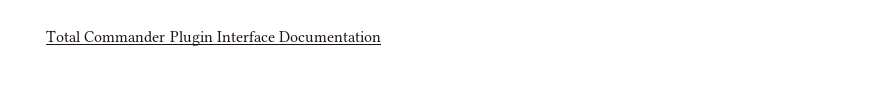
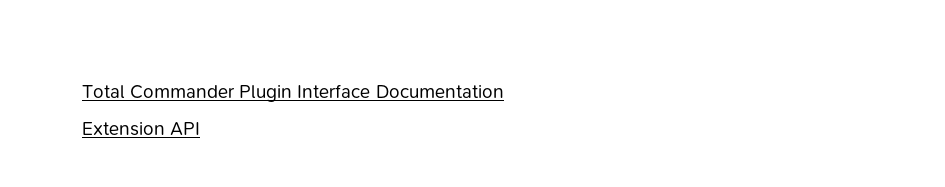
+ Extension API

